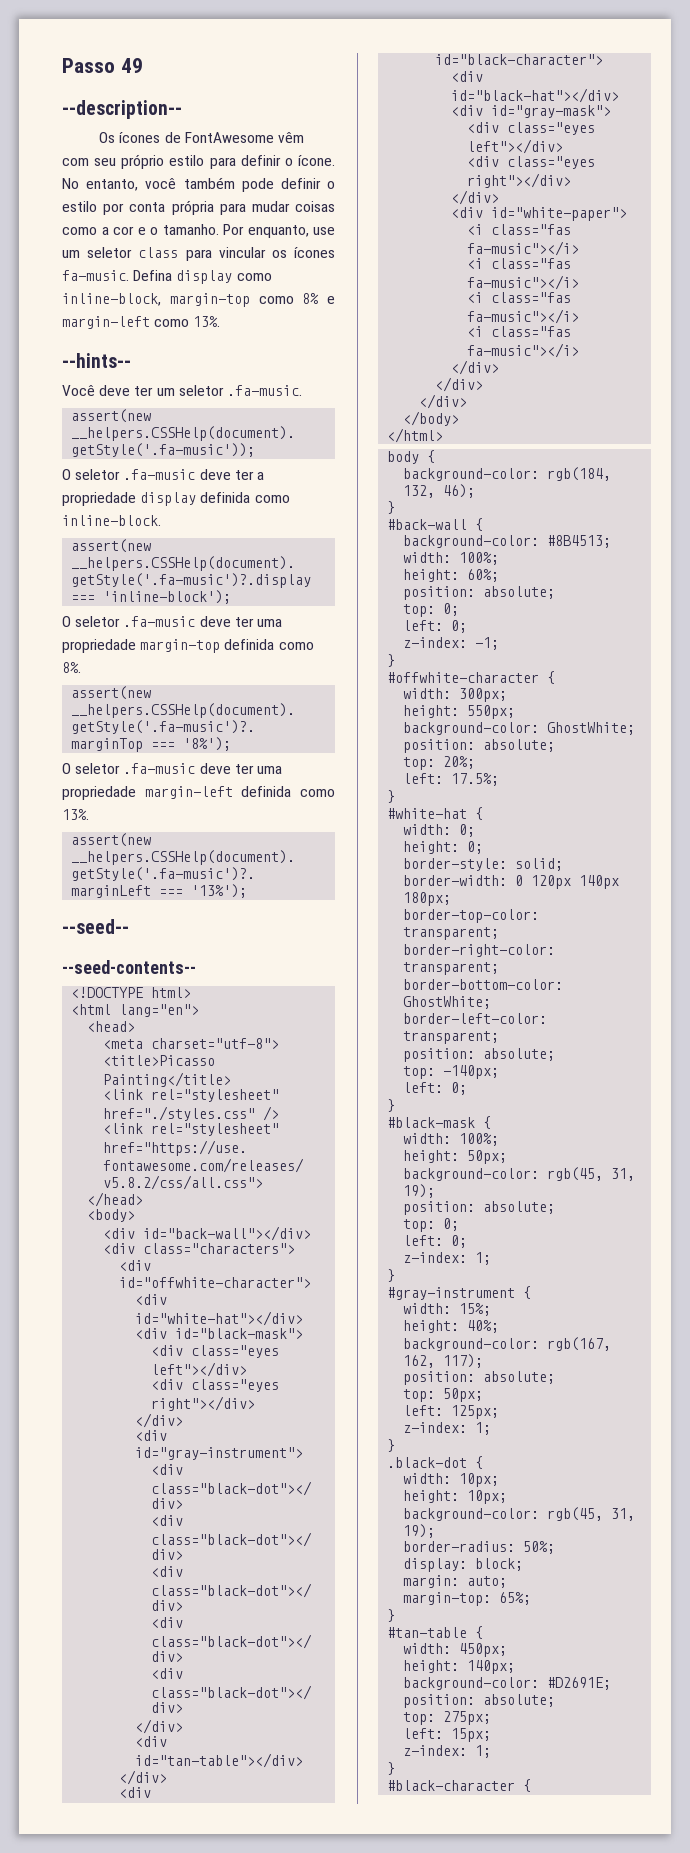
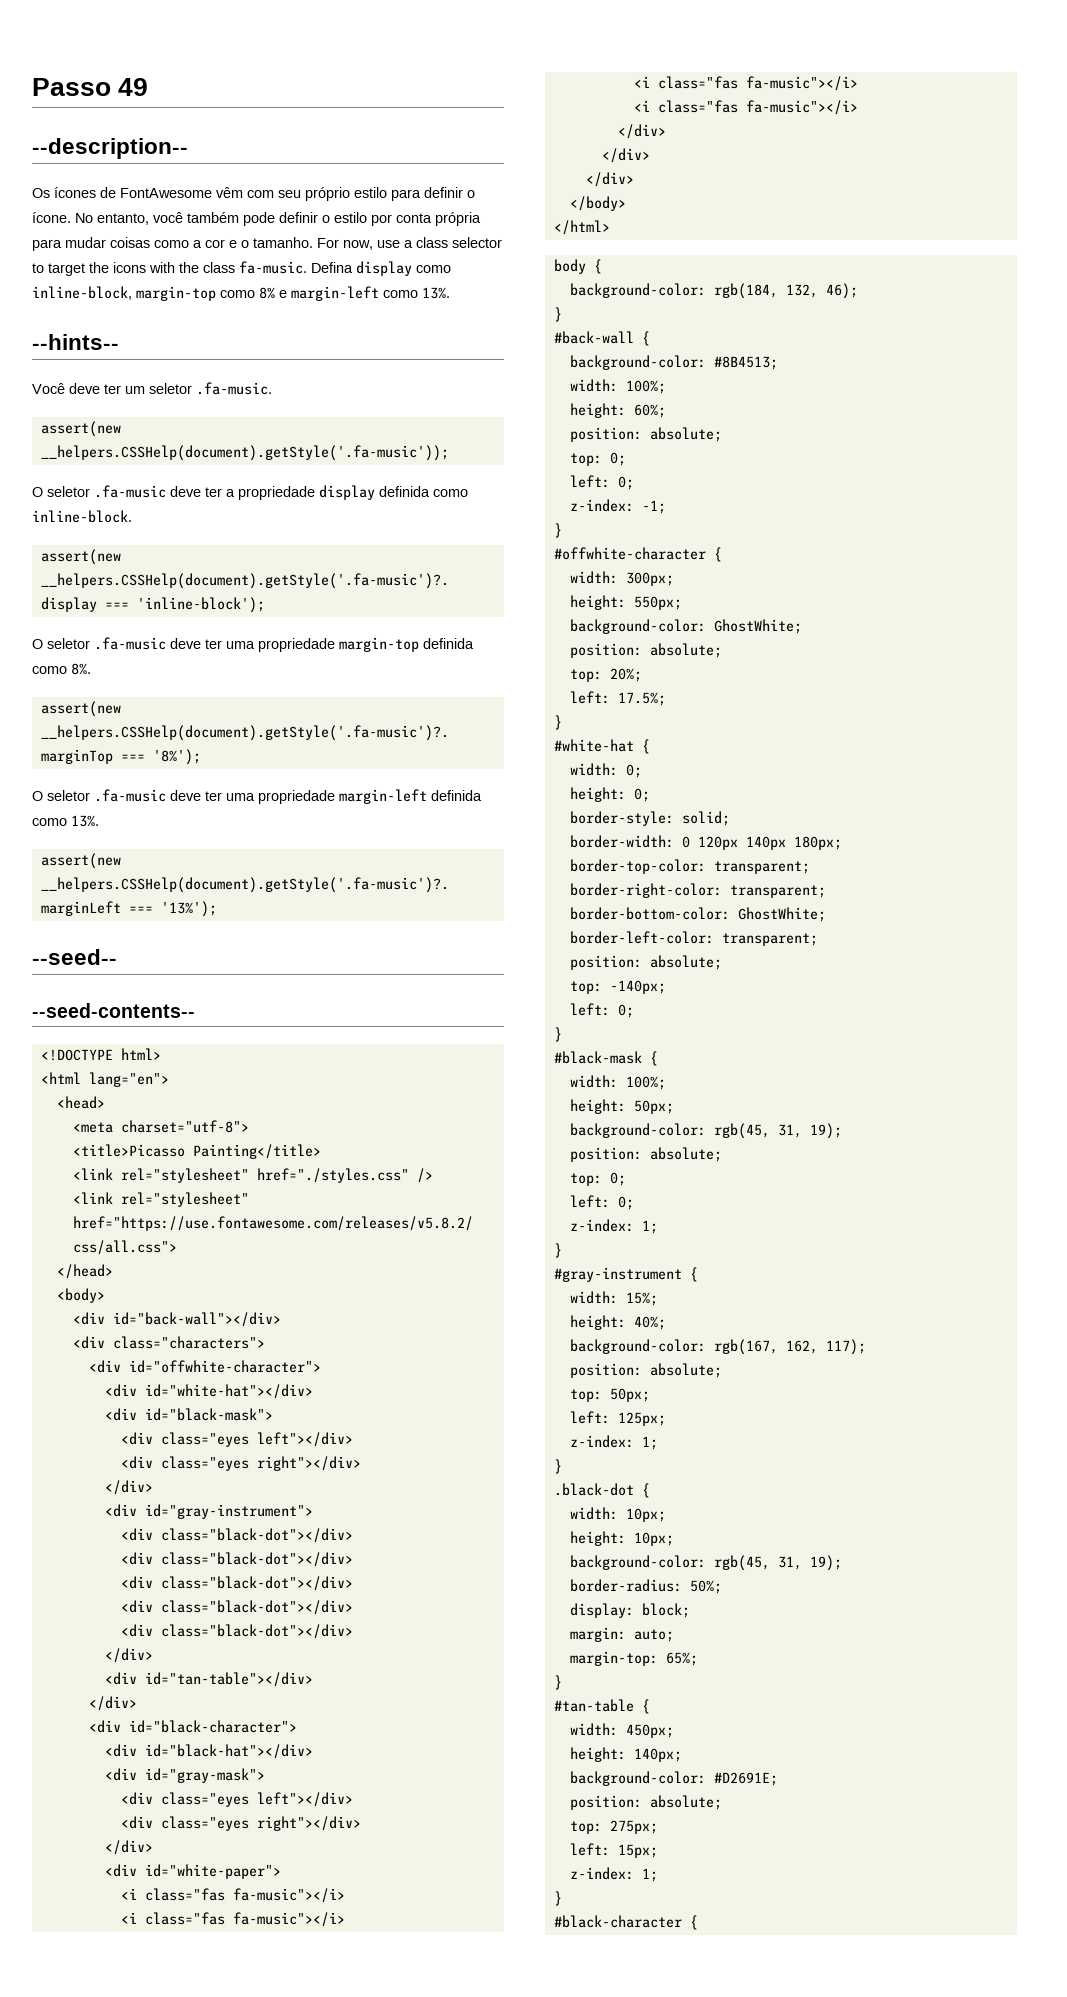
- Por enquanto, use um seletor class para vincular os ícones fa-music.
+ For now, use a class selector to target the icons with the class fa-music.

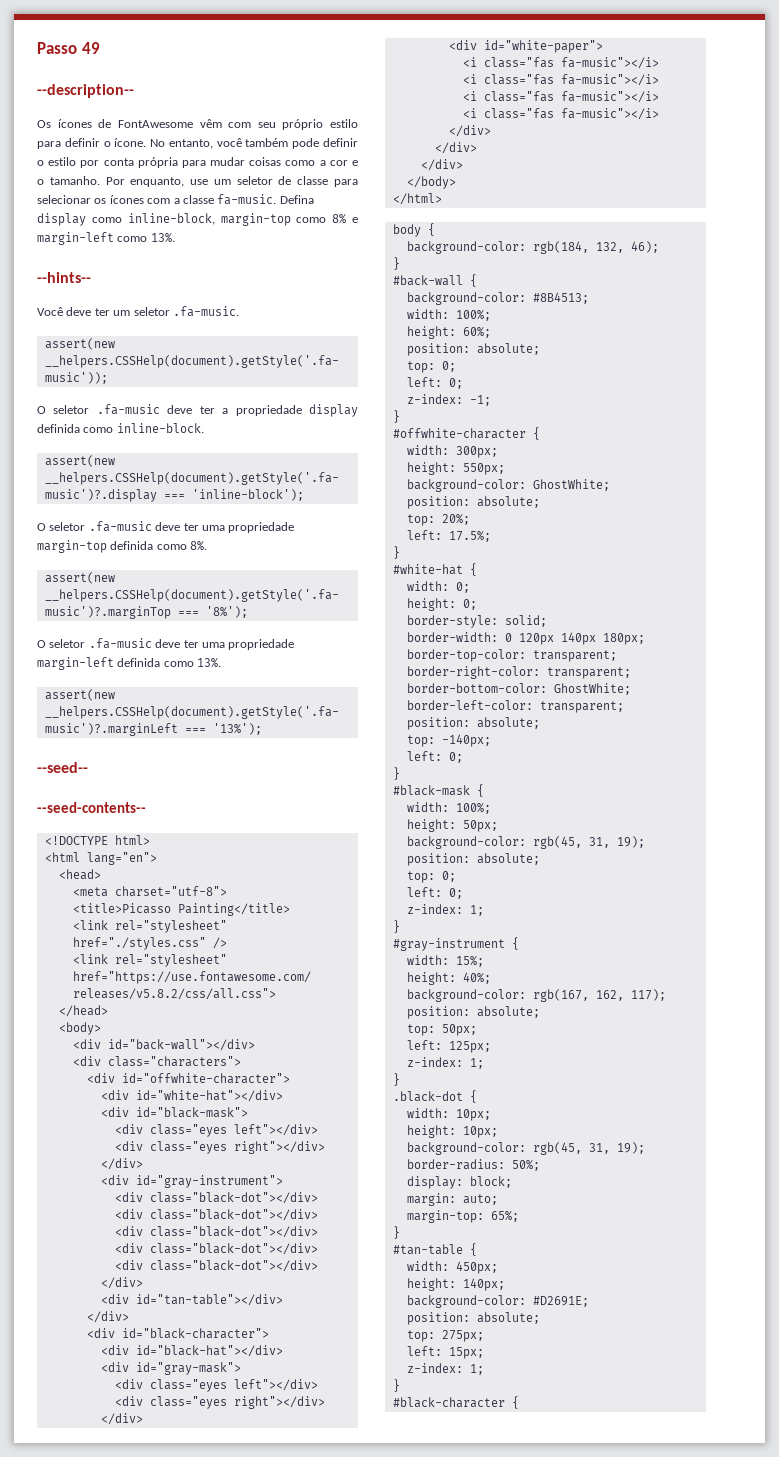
- For now, use a class selector to target the icons with the class fa-music.
+ Por enquanto, use um seletor de classe para selecionar os ícones com a classe fa-music.

